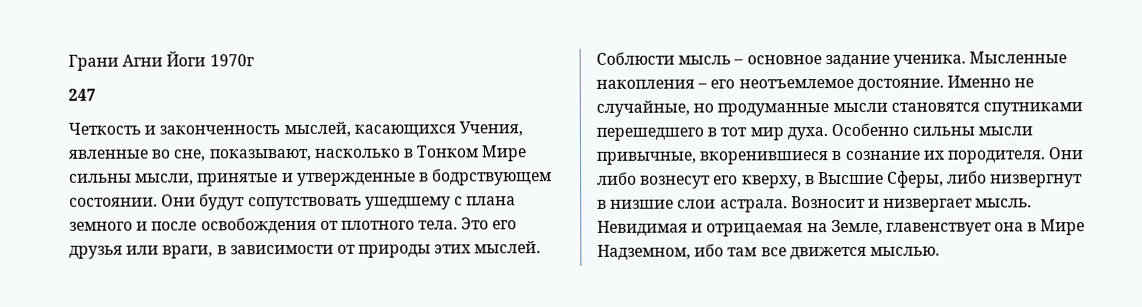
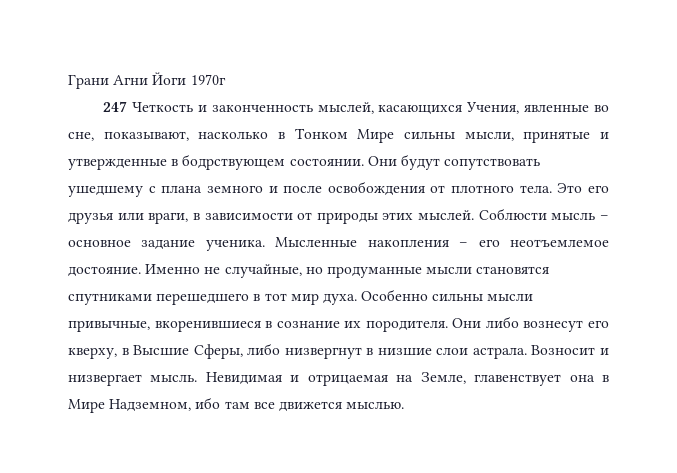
- 247
- Четкость и законченность мыслей, касающихся Учения, явленные во сне, показывают, насколько в Тонком Мире сильны мысли, принятые и утвержденные в бодрствующем состоянии.
+ 247 Четкость и законченность мыслей, касающихся Учения, явленные во сне, показывают, насколько в Тонком Мире сильны мысли, принятые и утвержденные в бодрствующем состоянии.

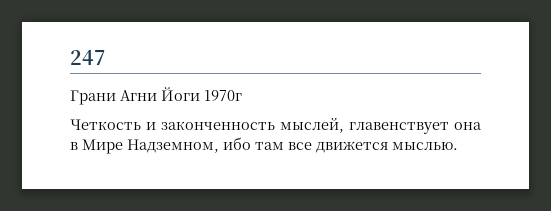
+ 247
- 247 Четкость и законченность мыслей, касающихся Учения, явленные во сне, показывают, насколько в Тонком Мире сильны мысли, принятые и утвержденные в бодрствующем состоянии. Они будут сопутствовать ушедшему с плана земного и после освобождения от плотного тела. Это его друзья или враги, в зависимости от природы этих мыслей. Соблюсти мысль – основное задание ученика. Мысленные накопления – его неотъемлемое достояние. Именно не случайные, но продуманные мысли становятся спутниками перешедшего в тот мир духа. Особенно сильны мысли привычные, вкоренившиеся в сознание их породителя. Они либо вознесут его кверху, в Высшие Сферы, либо низвергнут в низшие слои астрала. Возносит и низвергает мысль. Невидимая и отрицаемая на Земле, главенствует она в Мире Надземном, ибо там все движется мыслью.
+ Четкость и законченность мыслей, главенствует она в Мире Надземном, ибо там все движется мыслью.

